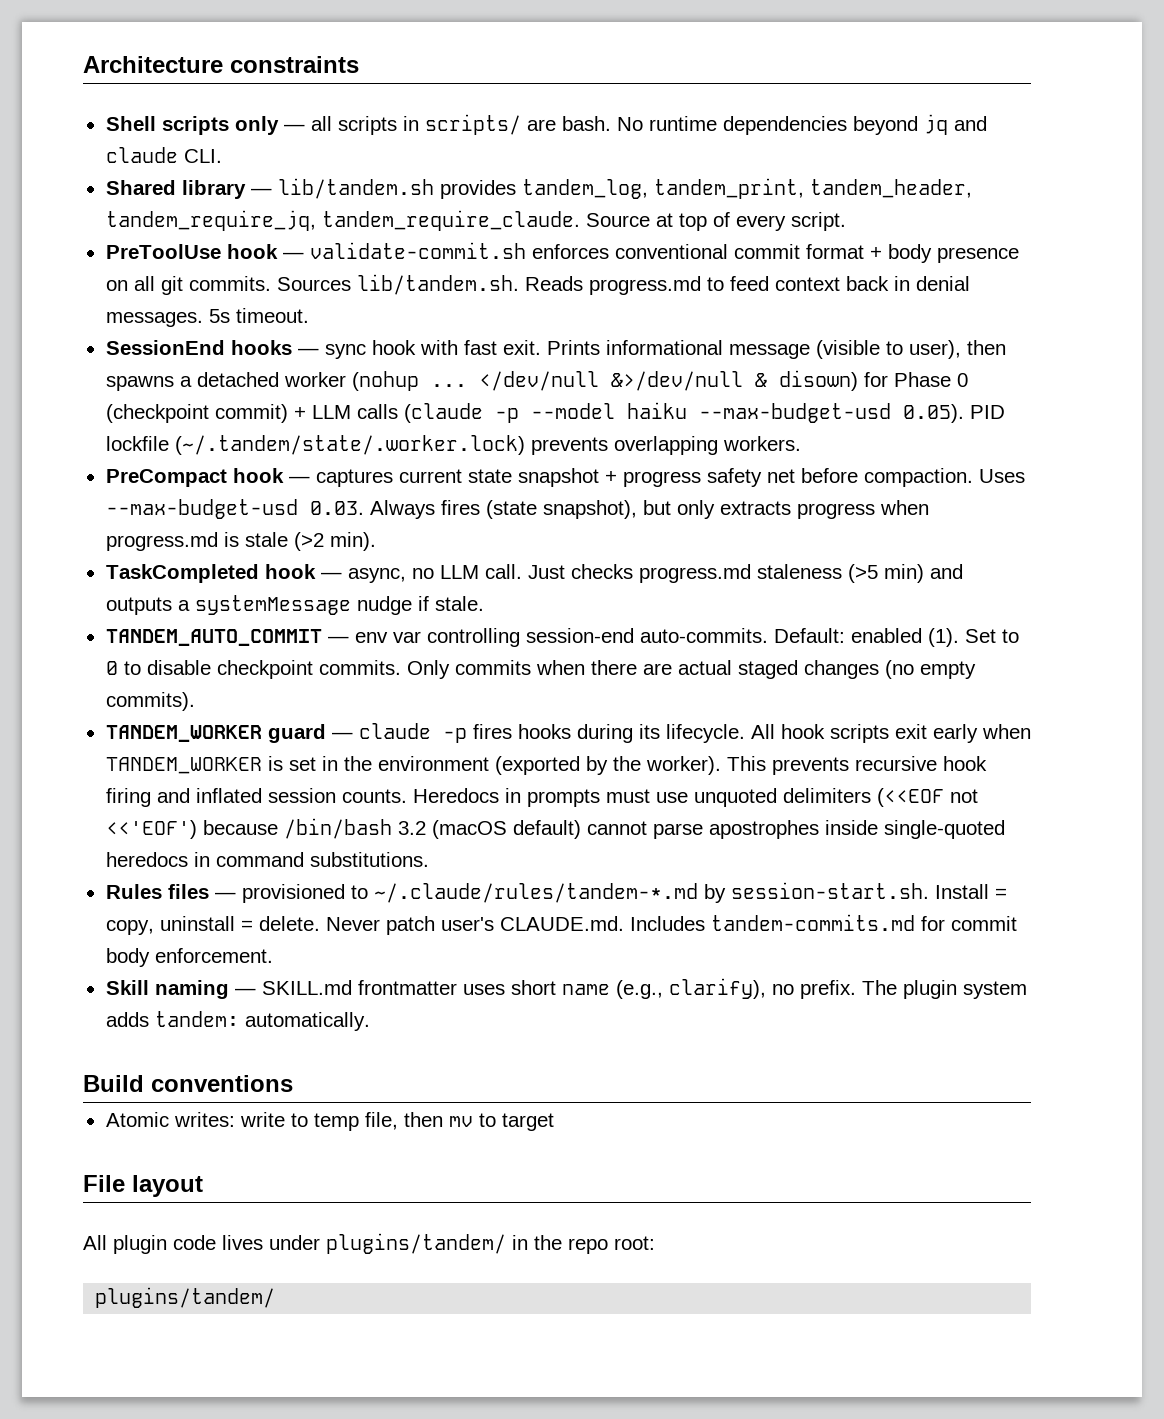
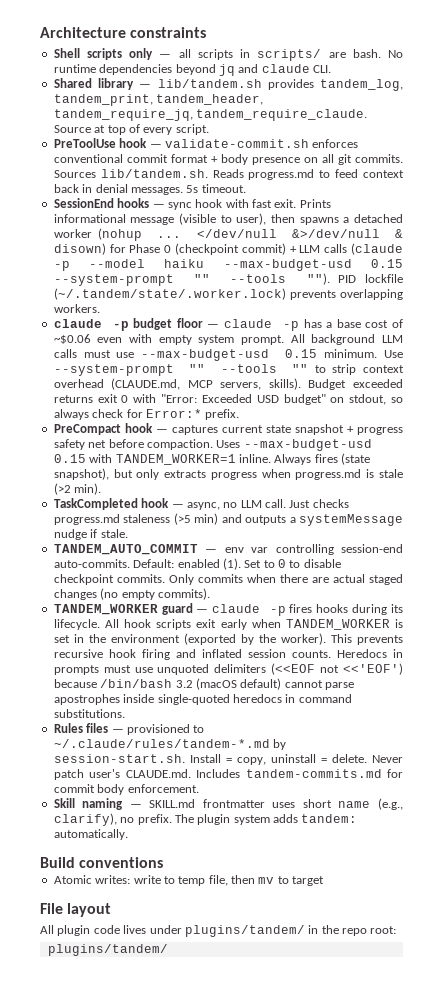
- </dev/null &>/dev/null & disown) for Phase 0 (checkpoint commit) + LLM calls (claude -p --model haiku --max-budget-usd 0.05). PID lockfile (~/.tandem/state/.worker.lock) prevents overlapping workers.
+ </dev/null &>/dev/null & disown) for Phase 0 (checkpoint commit) + LLM calls (claude -p --model haiku --max-budget-usd 0.15 --system-prompt "" --tools ""). PID lockfile (~/.tandem/state/.worker.lock) prevents overlapping workers.
+ claude -p budget floor — claude -p has a base cost of ~$0.06 even with empty system prompt. All background LLM calls must use --max-budget-usd 0.15 minimum. Use --system-prompt "" --tools "" to strip context overhead (CLAUDE.md, MCP servers, skills). Budget exceeded returns exit 0 with "Error: Exceeded USD budget" on stdout, so always check for Error:* prefix.
- Uses --max-budget-usd 0.03. Always fires (state snapshot), but only extracts progress when progress.md is stale (>2 min).
+ Uses --max-budget-usd 0.15 with TANDEM_WORKER=1 inline. Always fires (state snapshot), but only extracts progress when progress.md is stale (>2 min).

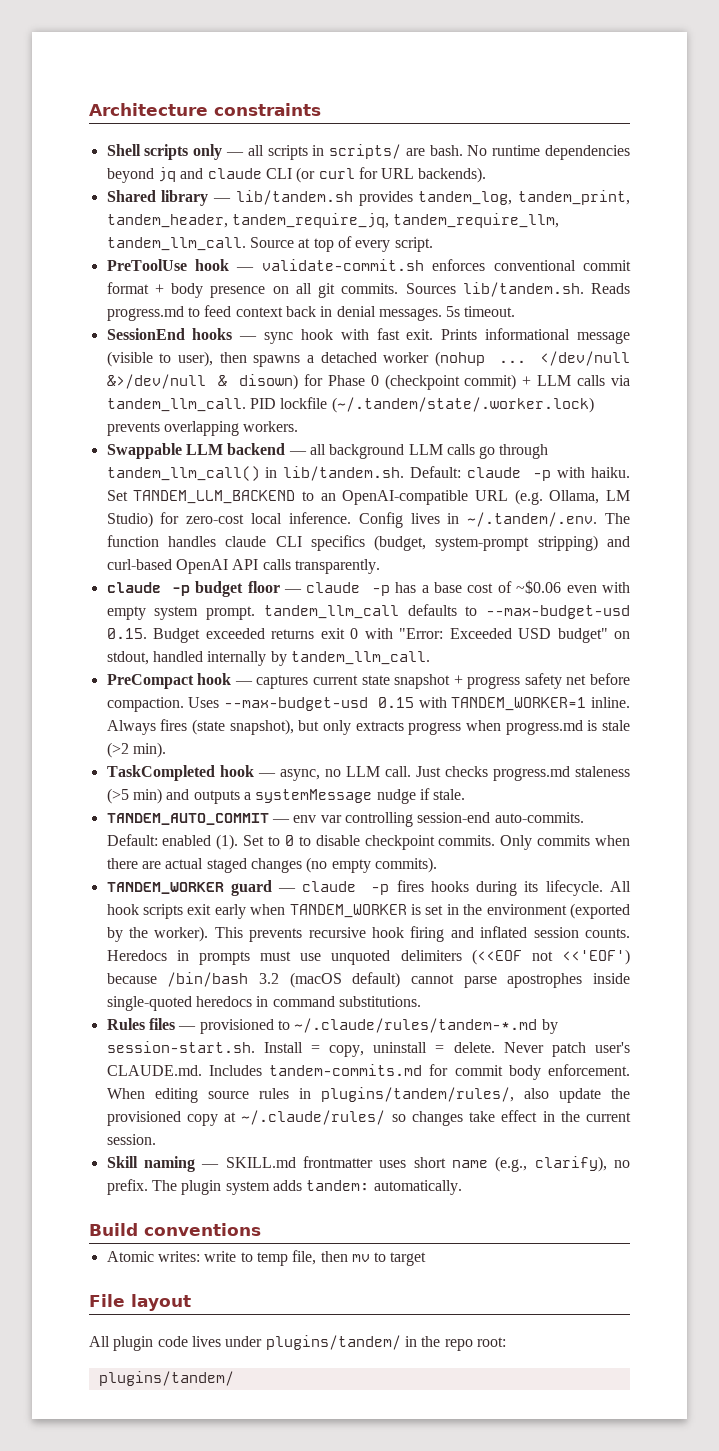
- No runtime dependencies beyond jq and claude CLI.
+ No runtime dependencies beyond jq and claude CLI (or curl for URL backends).
- Shared library — lib/tandem.sh provides tandem_log, tandem_print, tandem_header, tandem_require_jq, tandem_require_claude.
+ Shared library — lib/tandem.sh provides tandem_log, tandem_print, tandem_header, tandem_require_jq, tandem_require_llm, tandem_llm_call.
- </dev/null &>/dev/null & disown) for Phase 0 (checkpoint commit) + LLM calls (claude -p --model haiku --max-budget-usd 0.15 --system-prompt "" --tools "").
+ </dev/null &>/dev/null & disown) for Phase 0 (checkpoint commit) + LLM calls via tandem_llm_call.
+ Swappable LLM backend — all background LLM calls go through tandem_llm_call() in lib/tandem.sh. Default: claude -p with haiku. Set TANDEM_LLM_BACKEND to an OpenAI-compatible URL (e.g. Ollama, LM Studio) for zero-cost local inference. Config lives in ~/.tandem/.env. The function handles claude CLI specifics (budget, system-prompt stripping) and curl-based OpenAI API calls transparently.
- claude -p budget floor — claude -p has a base cost of ~$0.06 even with empty system prompt. All background LLM calls must use --max-budget-usd 0.15 minimum. Use --system-prompt "" --tools "" to strip context overhead (CLAUDE.md, MCP servers, skills). Budget exceeded returns exit 0 with "Error: Exceeded USD budget" on stdout, so always check for Error:* prefix.
+ claude -p budget floor — claude -p has a base cost of ~$0.06 even with empty system prompt. tandem_llm_call defaults to --max-budget-usd 0.15. Budget exceeded returns exit 0 with "Error: Exceeded USD budget" on stdout, handled internally by tandem_llm_call.
+ When editing source rules in plugins/tandem/rules/, also update the provisioned copy at ~/.claude/rules/ so changes take effect in the current session.

